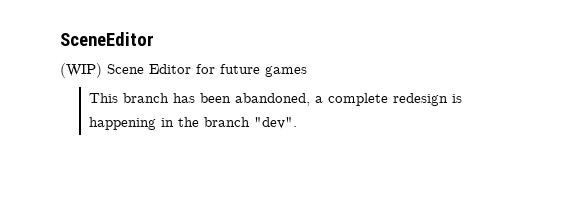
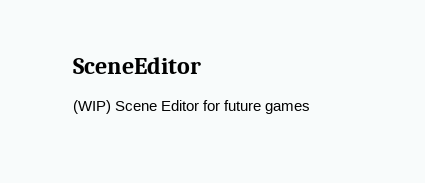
- This branch has been abandoned, a complete redesign is happening in the branch "dev".

